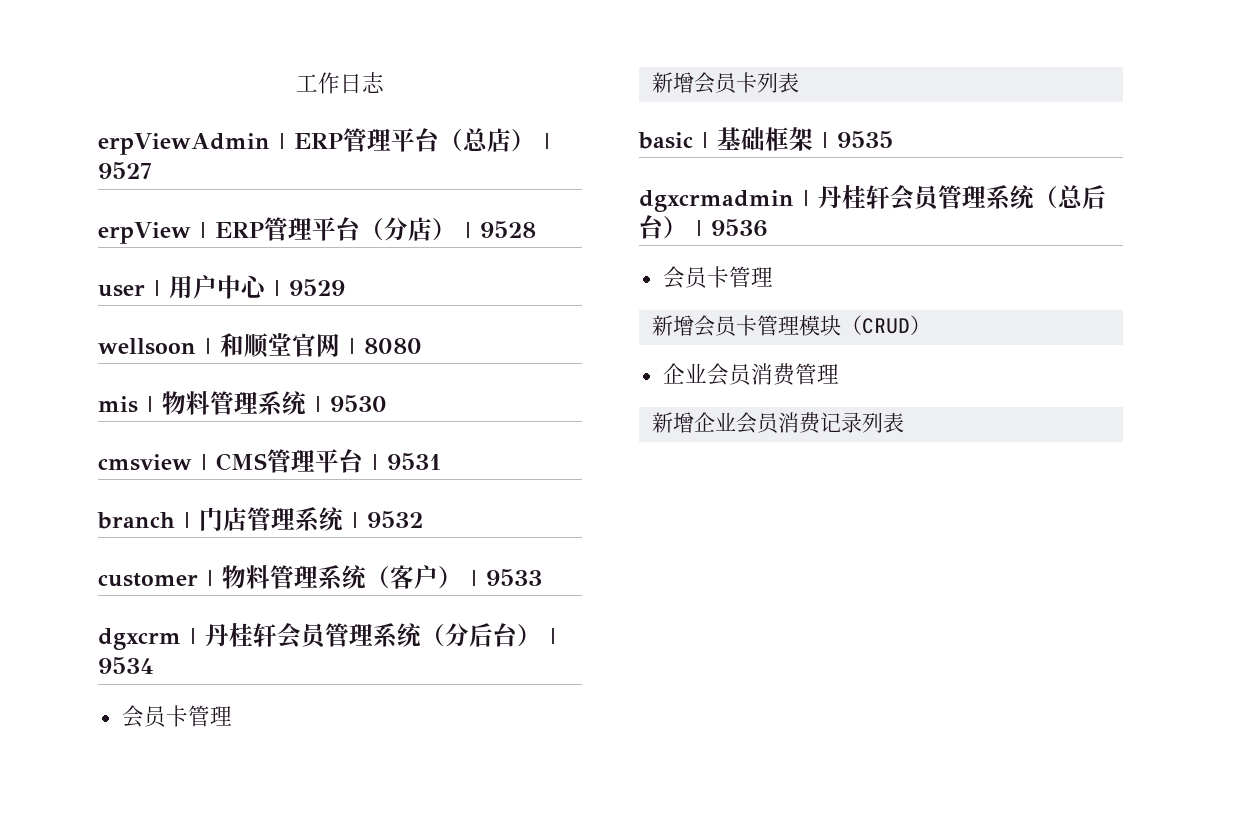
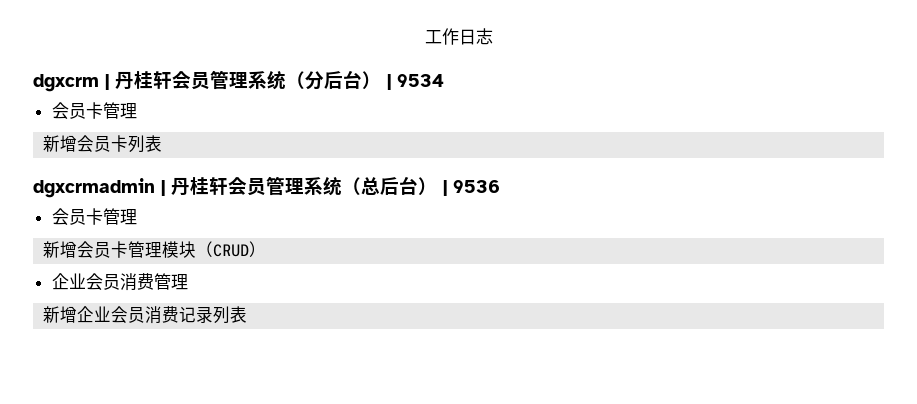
- erpViewAdmin | ERP管理平台（总店） | 9527
- erpView | ERP管理平台（分店） | 9528
- user | 用户中心 | 9529
- wellsoon | 和顺堂官网 | 8080
- mis | 物料管理系统 | 9530
- cmsview | CMS管理平台 | 9531
- branch | 门店管理系统 | 9532
- customer | 物料管理系统（客户） | 9533
- basic | 基础框架 | 9535

